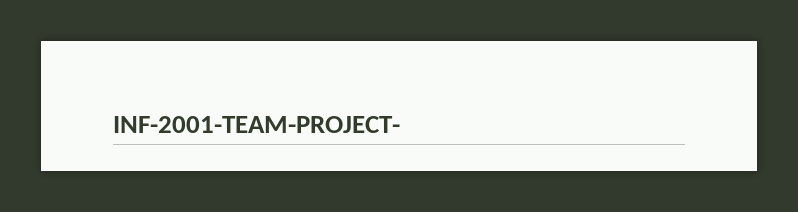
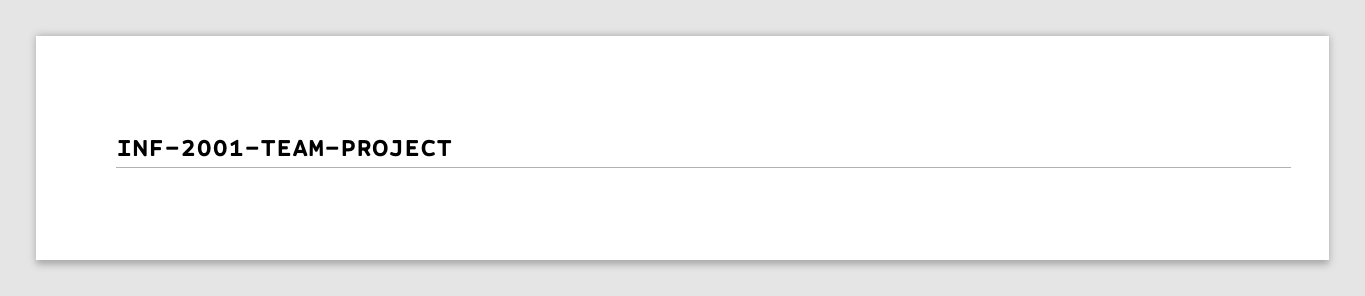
- INF-2001-TEAM-PROJECT-
+ INF-2001-TEAM-PROJECT

